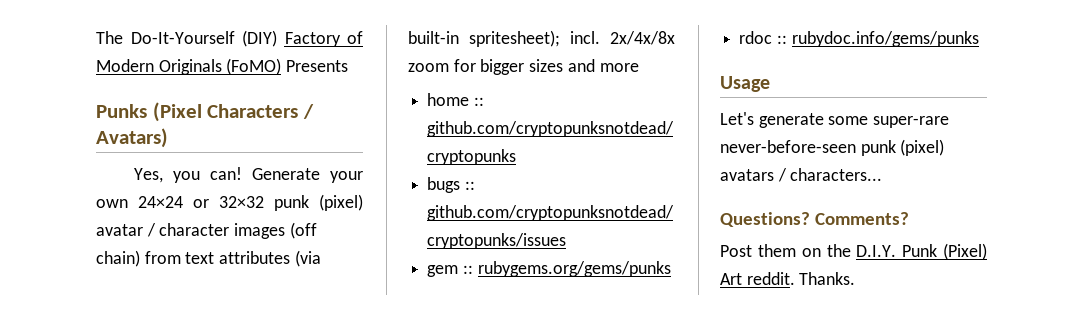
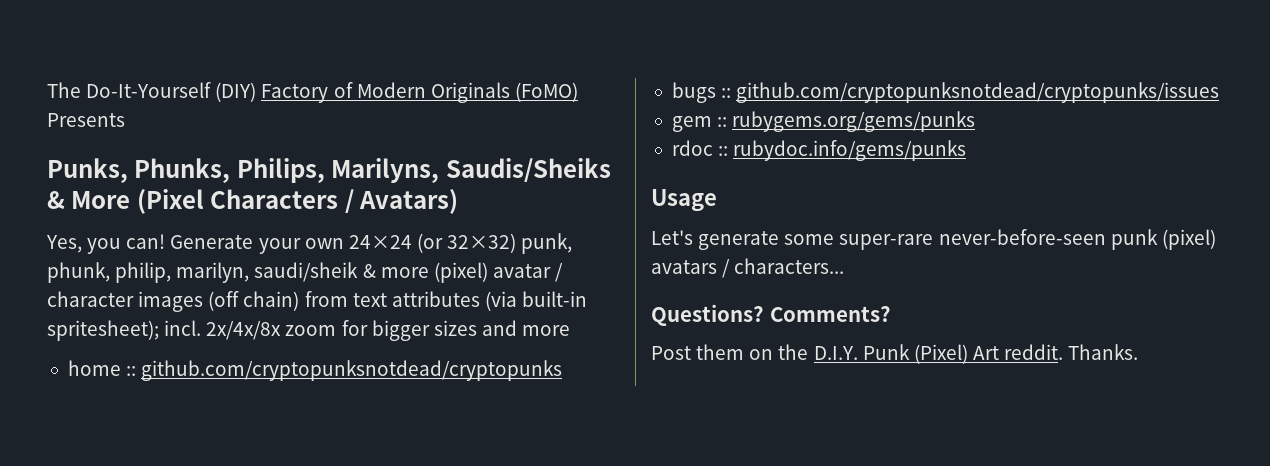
- Punks (Pixel Characters / Avatars)
+ Punks, Phunks, Philips, Marilyns, Saudis/Sheiks & More (Pixel Characters / Avatars)
- Generate your own 24×24 or 32×32 punk (pixel) avatar / character images (off chain) from text attributes (via built-in spritesheet); incl. 2x/4x/8x zoom for bigger sizes and more
+ Generate your own 24×24 (or 32×32) punk, phunk, philip, marilyn, saudi/sheik & more (pixel) avatar / character images (off chain) from text attributes (via built-in spritesheet); incl. 2x/4x/8x zoom for bigger sizes and more

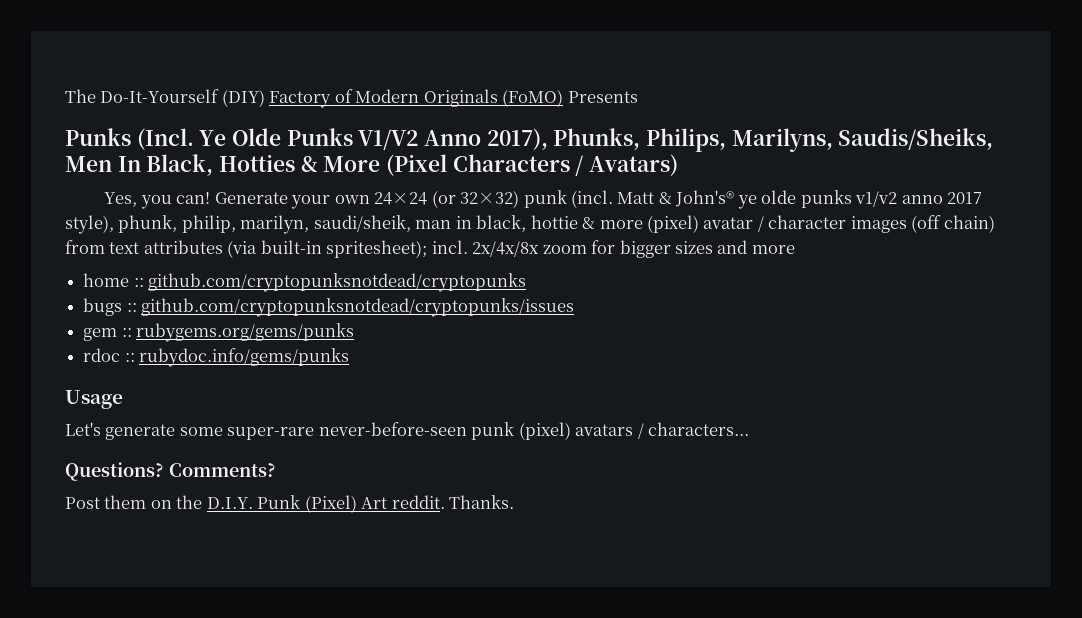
- Punks, Phunks, Philips, Marilyns, Saudis/Sheiks & More (Pixel Characters / Avatars)
+ Punks (Incl. Ye Olde Punks V1/V2 Anno 2017), Phunks, Philips, Marilyns, Saudis/Sheiks, Men In Black, Hotties & More (Pixel Characters / Avatars)
- Generate your own 24×24 (or 32×32) punk, phunk, philip, marilyn, saudi/sheik & more (pixel) avatar / character images (off chain) from text attributes (via built-in spritesheet); incl. 2x/4x/8x zoom for bigger sizes and more
+ Generate your own 24×24 (or 32×32) punk (incl. Matt & John's® ye olde punks v1/v2 anno 2017 style), phunk, philip, marilyn, saudi/sheik, man in black, hottie & more (pixel) avatar / character images (off chain) from text attributes (via built-in spritesheet); incl. 2x/4x/8x zoom for bigger sizes and more

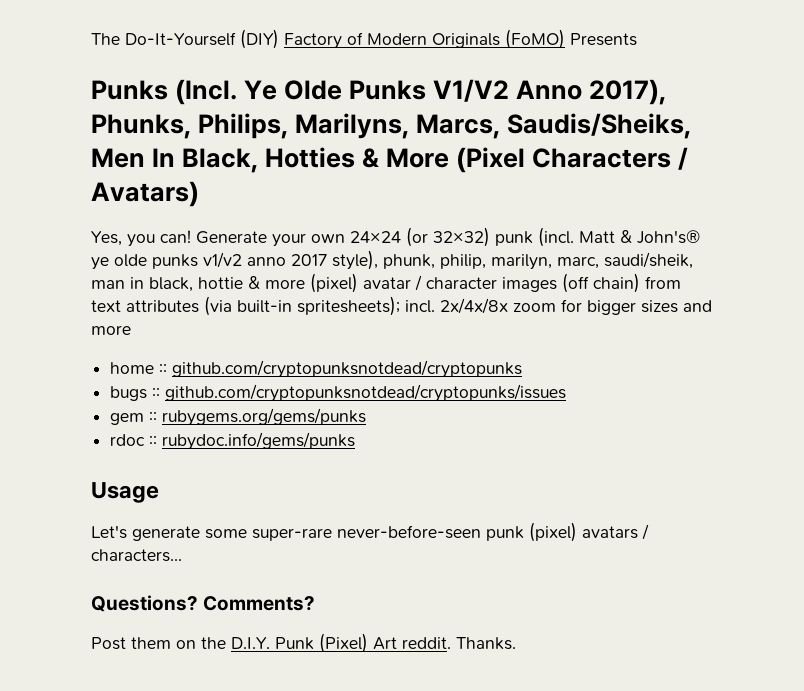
- Punks (Incl. Ye Olde Punks V1/V2 Anno 2017), Phunks, Philips, Marilyns, Saudis/Sheiks, Men In Black, Hotties & More (Pixel Characters / Avatars)
+ Punks (Incl. Ye Olde Punks V1/V2 Anno 2017), Phunks, Philips, Marilyns, Marcs, Saudis/Sheiks, Men In Black, Hotties & More (Pixel Characters / Avatars)
- Generate your own 24×24 (or 32×32) punk (incl. Matt & John's® ye olde punks v1/v2 anno 2017 style), phunk, philip, marilyn, saudi/sheik, man in black, hottie & more (pixel) avatar / character images (off chain) from text attributes (via built-in spritesheet); incl. 2x/4x/8x zoom for bigger sizes and more
+ Generate your own 24×24 (or 32×32) punk (incl. Matt & John's® ye olde punks v1/v2 anno 2017 style), phunk, philip, marilyn, marc, saudi/sheik, man in black, hottie & more (pixel) avatar / character images (off chain) from text attributes (via built-in spritesheets); incl. 2x/4x/8x zoom for bigger sizes and more

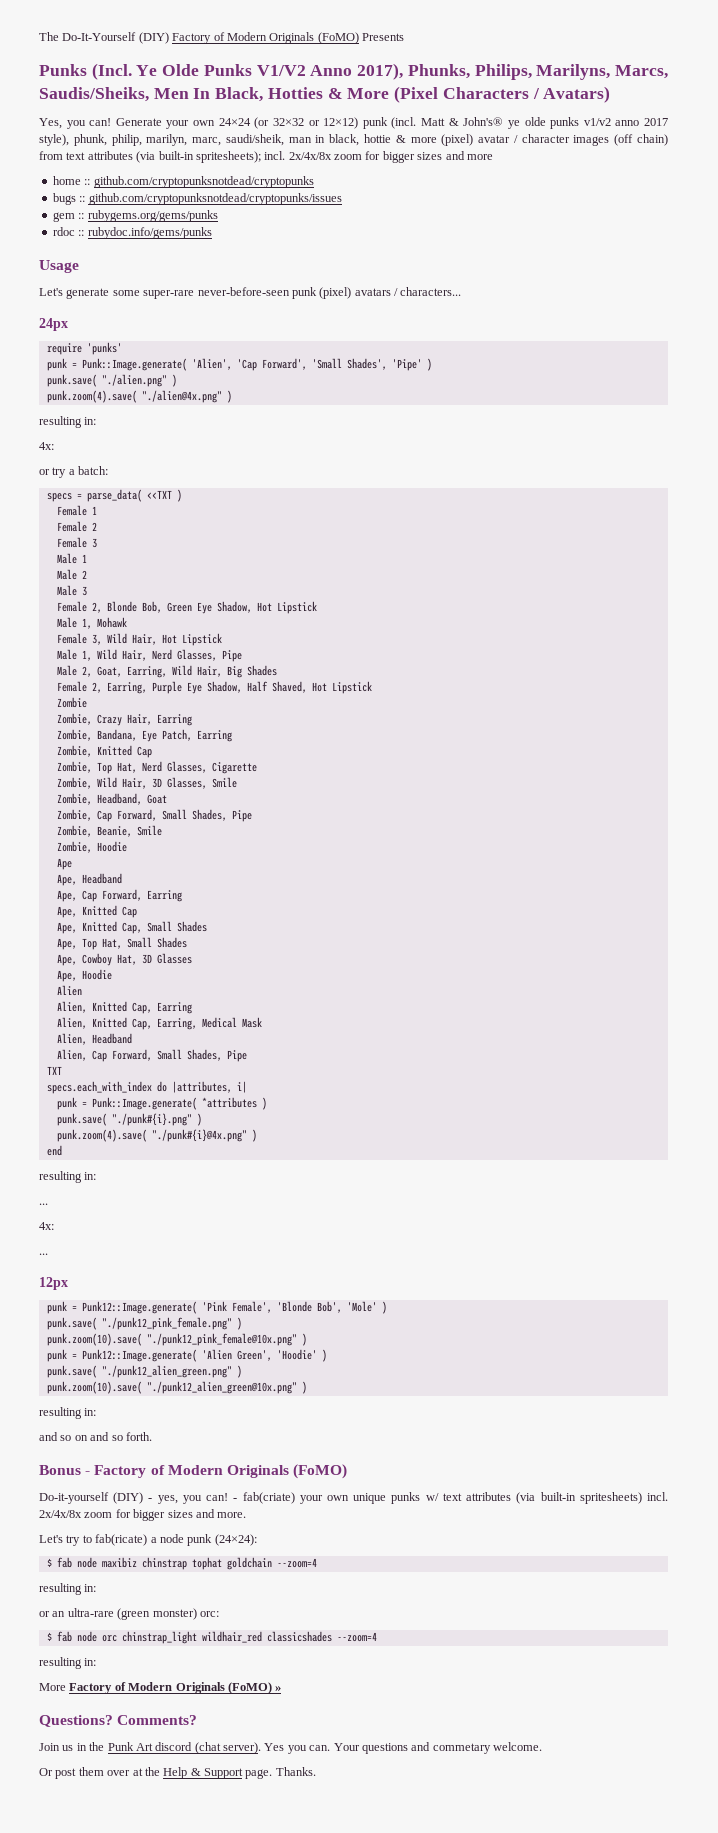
- Generate your own 24×24 (or 32×32) punk (incl. Matt & John's® ye olde punks v1/v2 anno 2017 style), phunk, philip, marilyn, marc, saudi/sheik, man in black, hottie & more (pixel) avatar / character images (off chain) from text attributes (via built-in spritesheets); incl. 2x/4x/8x zoom for bigger sizes and more
+ Generate your own 24×24 (or 32×32 or 12×12) punk (incl. Matt & John's® ye olde punks v1/v2 anno 2017 style), phunk, philip, marilyn, marc, saudi/sheik, man in black, hottie & more (pixel) avatar / character images (off chain) from text attributes (via built-in spritesheets); incl. 2x/4x/8x zoom for bigger sizes and more
+ 24px
+ require 'punks'
+ punk = Punk::Image.generate( 'Alien', 'Cap Forward', 'Small Shades', 'Pipe' )
+ punk.save( "./alien.png" )
+ punk.zoom(4).save( "./alien@4x.png" )
+ resulting in:
+ 4x:
+ or try a batch:
+ specs = parse_data( <<TXT )
+ Female 1
+ Female 2
+ Female 3
+ Male 1
+ Male 2
+ Male 3
+ Female 2, Blonde Bob, Green Eye Shadow, Hot Lipstick
+ Male 1, Mohawk
+ Female 3, Wild Hair, Hot Lipstick
+ Male 1, Wild Hair, Nerd Glasses, Pipe
+ Male 2, Goat, Earring, Wild Hair, Big Shades
+ Female 2, Earring, Purple Eye Shadow, Half Shaved, Hot Lipstick
+ Zombie
+ Zombie, Crazy Hair, Earring
+ Zombie, Bandana, Eye Patch, Earring
+ Zombie, Knitted Cap
+ Zombie, Top Hat, Nerd Glasses, Cigarette
+ Zombie, Wild Hair, 3D Glasses, Smile
+ Zombie, Headband, Goat
+ Zombie, Cap Forward, Small Shades, Pipe
+ Zombie, Beanie, Smile
+ Zombie, Hoodie
+ Ape
+ Ape, Headband
+ Ape, Cap Forward, Earring
+ Ape, Knitted Cap
+ Ape, Knitted Cap, Small Shades
+ Ape, Top Hat, Small Shades
+ Ape, Cowboy Hat, 3D Glasses
+ Ape, Hoodie
+ Alien
+ Alien, Knitted Cap, Earring
+ Alien, Knitted Cap, Earring, Medical Mask
+ Alien, Headband
+ Alien, Cap Forward, Small Shades, Pipe
+ TXT
+ specs.each_with_index do |attributes, i|
+ punk = Punk::Image.generate( *attributes )
+ punk.save( "./punk#{i}.png" )
+ punk.zoom(4).save( "./punk#{i}@4x.png" )
+ end
+ resulting in:
+ ...
+ 4x:
+ ...
+ 12px
+ punk = Punk12::Image.generate( 'Pink Female', 'Blonde Bob', 'Mole' )
+ punk.save( "./punk12_pink_female.png" )
+ punk.zoom(10).save( "./punk12_pink_female@10x.png" )
+ punk = Punk12::Image.generate( 'Alien Green', 'Hoodie' )
+ punk.save( "./punk12_alien_green.png" )
+ punk.zoom(10).save( "./punk12_alien_green@10x.png" )
+ resulting in:
+ and so on and so forth.
+ Bonus - Factory of Modern Originals (FoMO)
+ Do-it-yourself (DIY) - yes, you can! - fab(criate) your own unique punks w/ text attributes (via built-in spritesheets) incl. 2x/4x/8x zoom for bigger sizes and more.
+ Let's try to fab(ricate) a node punk (24×24):
+ $ fab node maxibiz chinstrap tophat goldchain --zoom=4
+ resulting in:
+ or an ultra-rare (green monster) orc:
+ $ fab node orc chinstrap_light wildhair_red classicshades --zoom=4
+ resulting in:
+ More Factory of Modern Originals (FoMO) »
  Questions? Comments?
- Post them on the D.I.Y. Punk (Pixel) Art reddit.
+ Join us in the Punk Art discord (chat server). Yes you can. Your questions and commetary welcome.
+ Or post them over at the Help & Support page.

